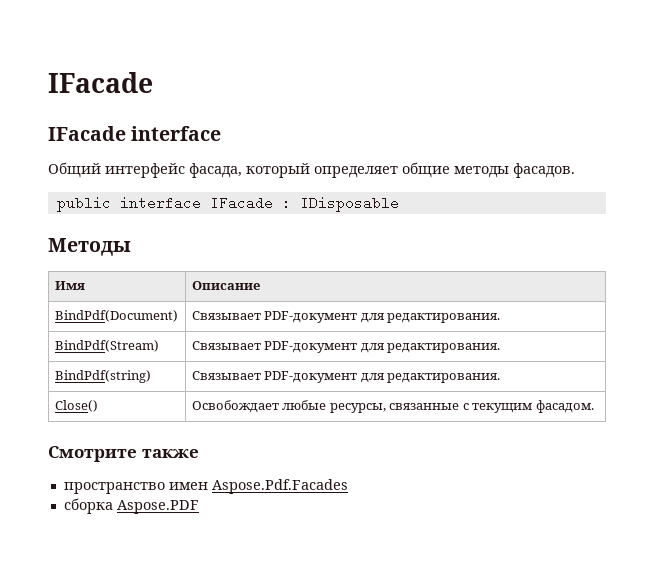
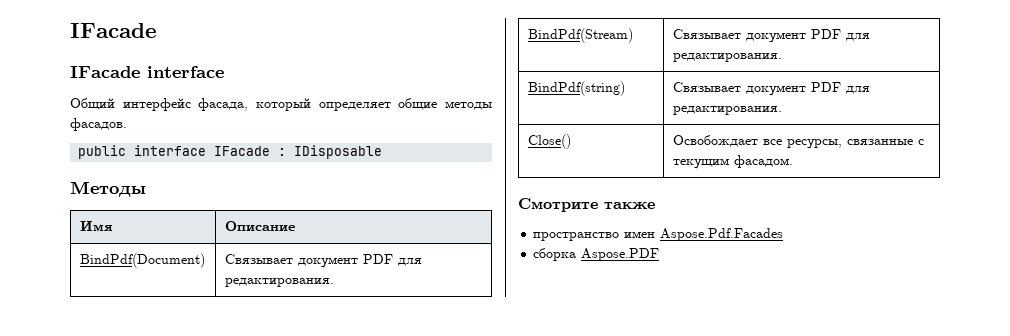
- BindPdf(Document) | Связывает PDF-документ для редактирования.
+ BindPdf(Document) | Связывает документ PDF для редактирования.
- BindPdf(Stream) | Связывает PDF-документ для редактирования.
+ BindPdf(Stream) | Связывает документ PDF для редактирования.
- BindPdf(string) | Связывает PDF-документ для редактирования.
+ BindPdf(string) | Связывает документ PDF для редактирования.
- Close() | Освобождает любые ресурсы, связанные с текущим фасадом.
+ Close() | Освобождает все ресурсы, связанные с текущим фасадом.

